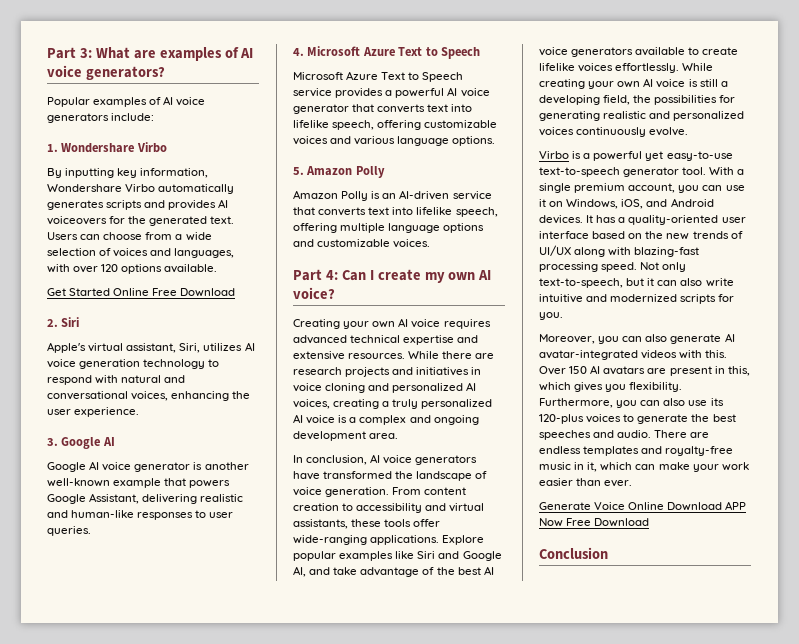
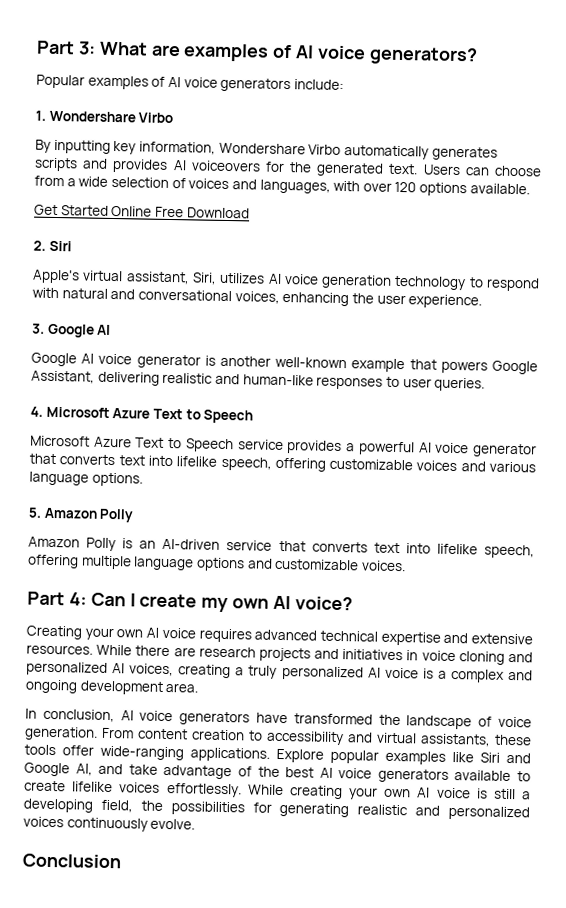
- Virbo is a powerful yet easy-to-use text-to-speech generator tool. With a single premium account, you can use it on Windows, iOS, and Android devices. It has a quality-oriented user interface based on the new trends of UI/UX along with blazing-fast processing speed. Not only text-to-speech, but it can also write intuitive and modernized scripts for you.
- Moreover, you can also generate AI avatar-integrated videos with this. Over 150 AI avatars are present in this, which gives you flexibility. Furthermore, you can also use its 120-plus voices to generate the best speeches and audio. There are endless templates and royalty-free music in it, which can make your work easier than ever.
- Generate Voice Online Download APP Now Free Download

